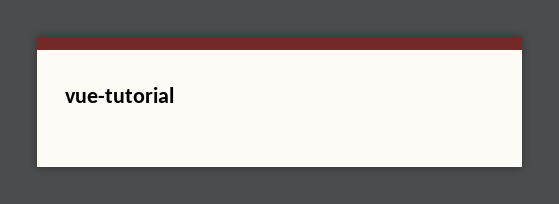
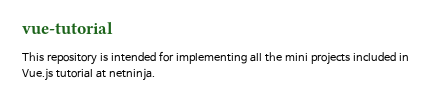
+ This repository is intended for implementing all the mini projects included in Vue.js tutorial at netninja.

